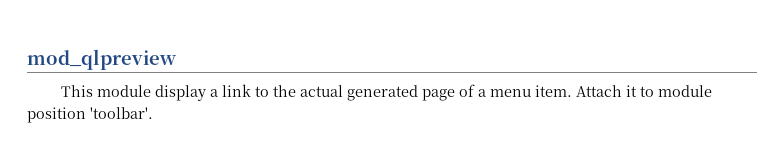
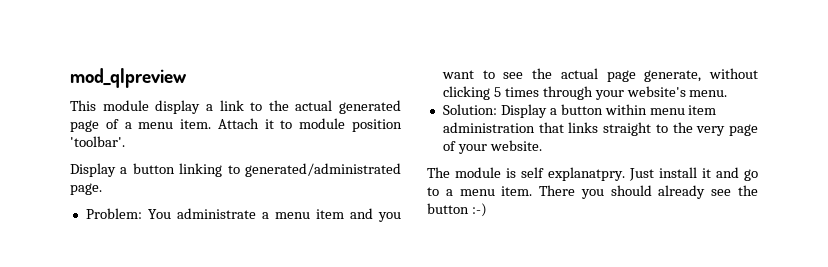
+ Display a button linking to generated/administrated page.
+ Problem: You administrate a menu item and you want to see the actual page generate, without clicking 5 times through your website's menu.
+ Solution: Display a button within menu item administration that links straight to the very page of your website.
+ The module is self explanatpry. Just install it and go to a menu item. There you should already see the button :-)

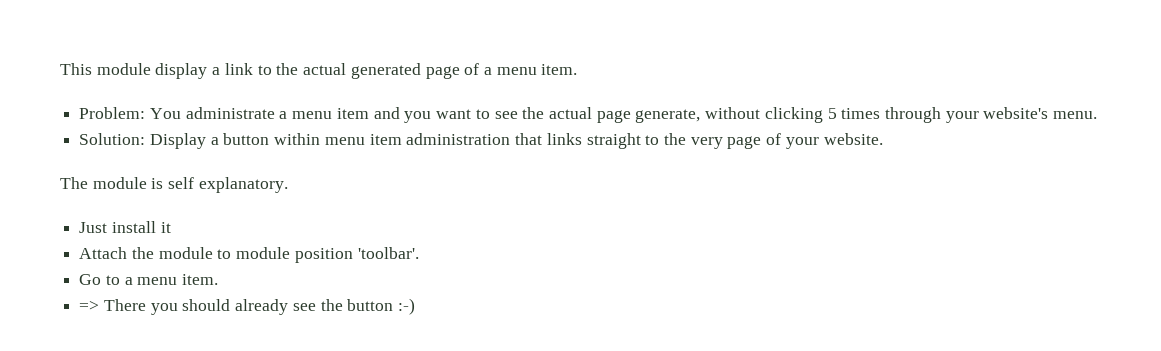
- mod_qlpreview
- Attach it to module position 'toolbar'.
- Display a button linking to generated/administrated page.
- The module is self explanatpry. Just install it and go to a menu item. There you should already see the button :-)
+ The module is self explanatory.
+ Just install it
+ Attach the module to module position 'toolbar'.
+ Go to a menu item.
+ => There you should already see the button :-)

